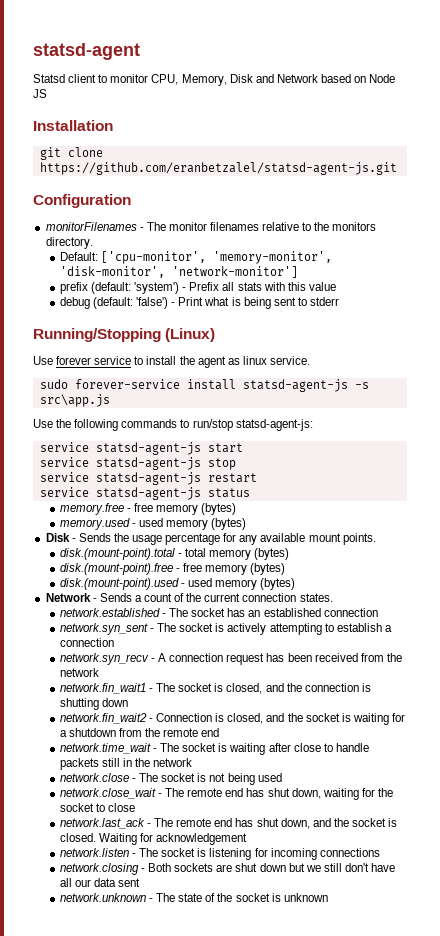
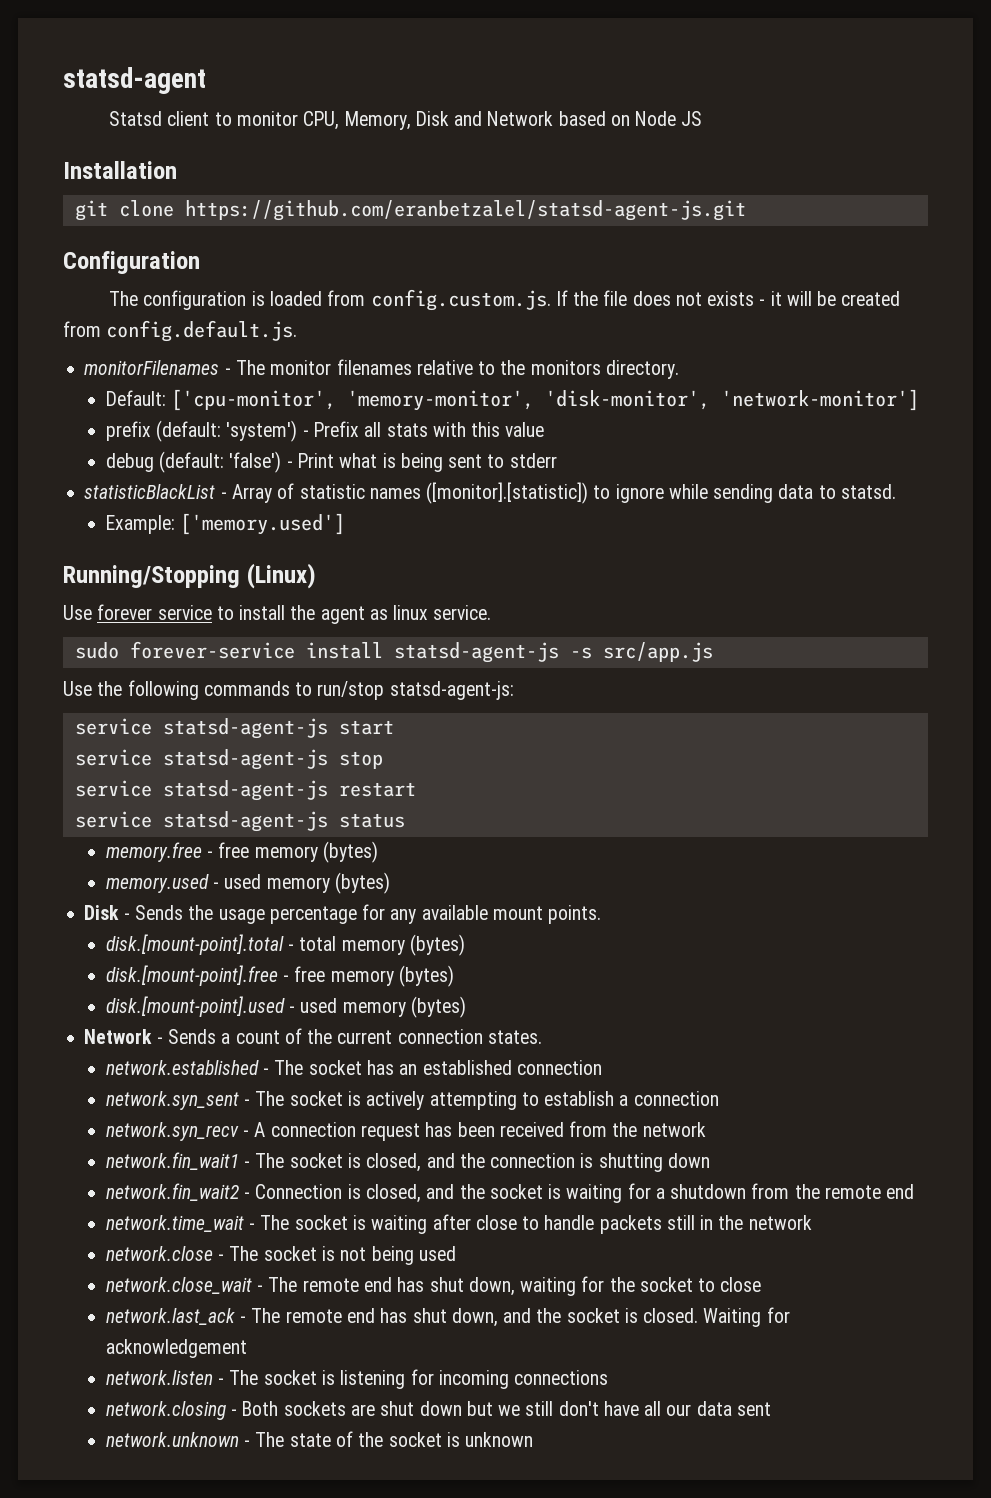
+ The configuration is loaded from config.custom.js. If the file does not exists - it will be created from config.default.js.
+ statisticBlackList - Array of statistic names ([monitor].[statistic]) to ignore while sending data to statsd.
+ Example: ['memory.used']
- sudo forever-service install statsd-agent-js -s src\app.js
+ sudo forever-service install statsd-agent-js -s src/app.js
- disk.(mount-point).total - total memory (bytes)
+ disk.[mount-point].total - total memory (bytes)
- disk.(mount-point).free - free memory (bytes)
- disk.(mount-point).used - used memory (bytes)
+ disk.[mount-point].free - free memory (bytes)
+ disk.[mount-point].used - used memory (bytes)

